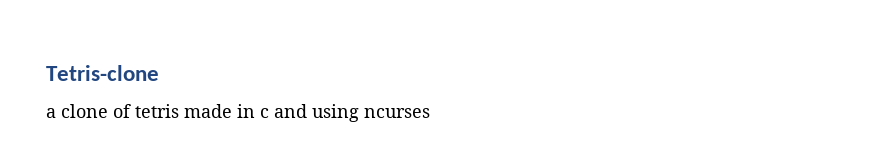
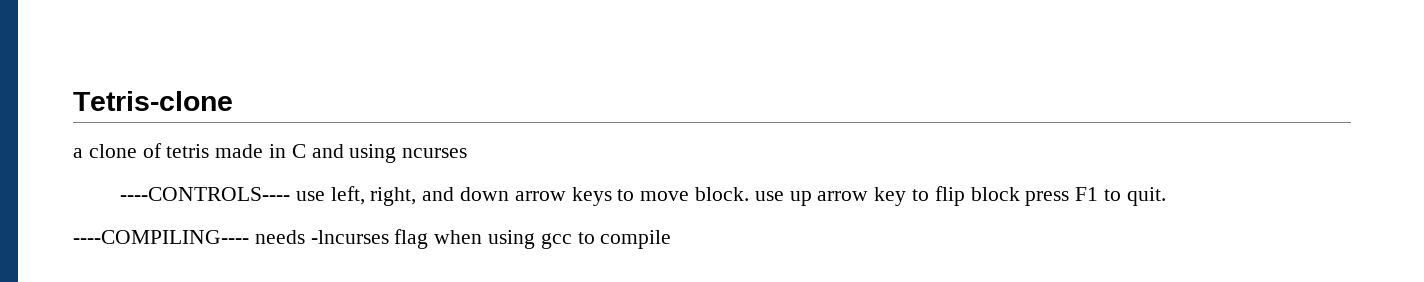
- a clone of tetris made in c and using ncurses
+ a clone of tetris made in C and using ncurses
+ ----CONTROLS---- use left, right, and down arrow keys to move block. use up arrow key to flip block press F1 to quit.
+ ----COMPILING---- needs -lncurses flag when using gcc to compile

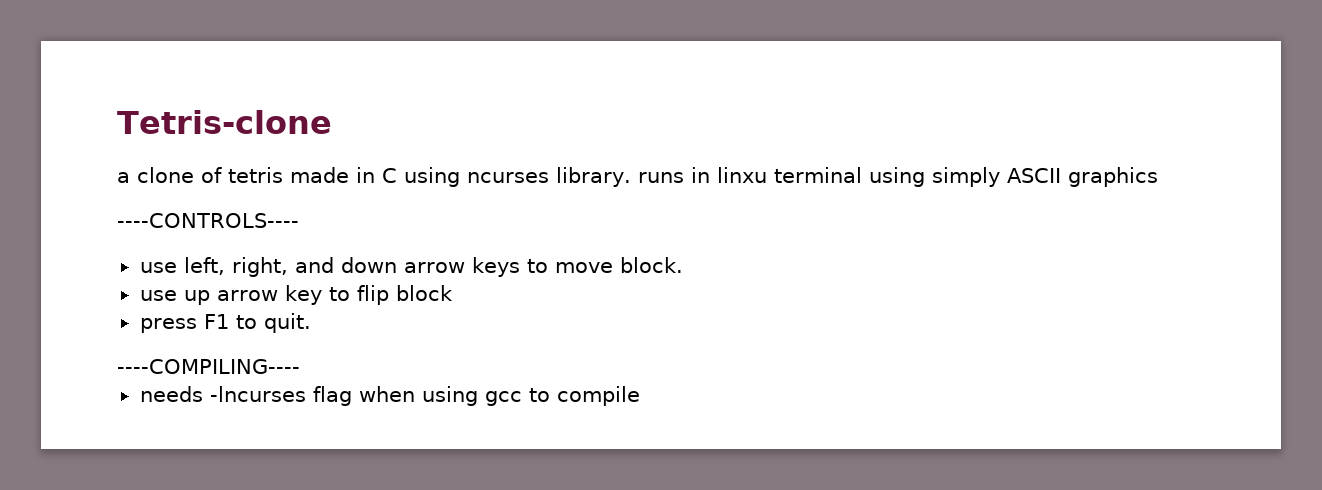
- a clone of tetris made in C and using ncurses
+ a clone of tetris made in C using ncurses library. runs in linxu terminal using simply ASCII graphics
- ----CONTROLS---- use left, right, and down arrow keys to move block. use up arrow key to flip block press F1 to quit.
+ ----CONTROLS----
+ use left, right, and down arrow keys to move block.
+ use up arrow key to flip block
+ press F1 to quit.
- ----COMPILING---- needs -lncurses flag when using gcc to compile
+ ----COMPILING----
+ needs -lncurses flag when using gcc to compile

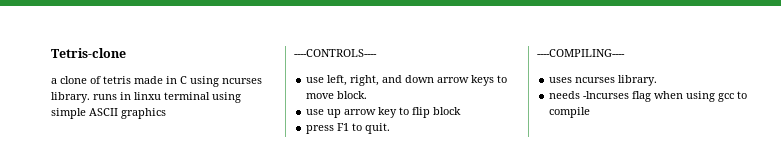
- a clone of tetris made in C using ncurses library. runs in linxu terminal using simply ASCII graphics
+ a clone of tetris made in C using ncurses library. runs in linxu terminal using simple ASCII graphics
+ uses ncurses library.

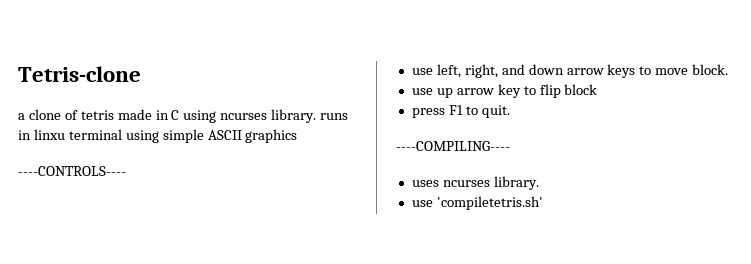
- needs -lncurses flag when using gcc to compile
+ use 'compiletetris.sh'

